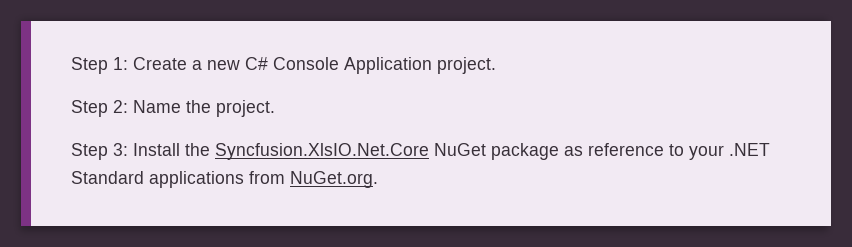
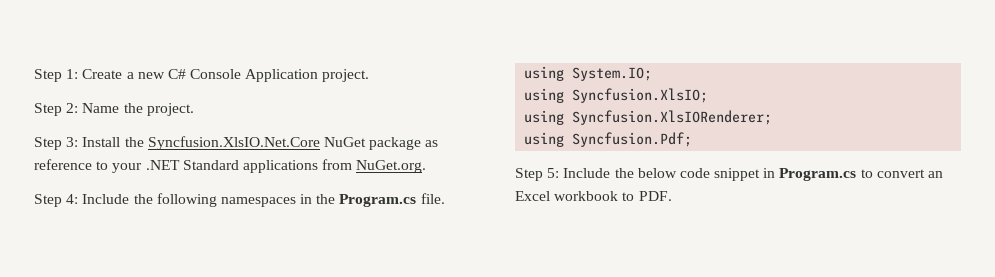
+ Step 4: Include the following namespaces in the Program.cs file.
+ using System.IO;
+ using Syncfusion.XlsIO;
+ using Syncfusion.XlsIORenderer;
+ using Syncfusion.Pdf;
+ Step 5: Include the below code snippet in Program.cs to convert an Excel workbook to PDF.

